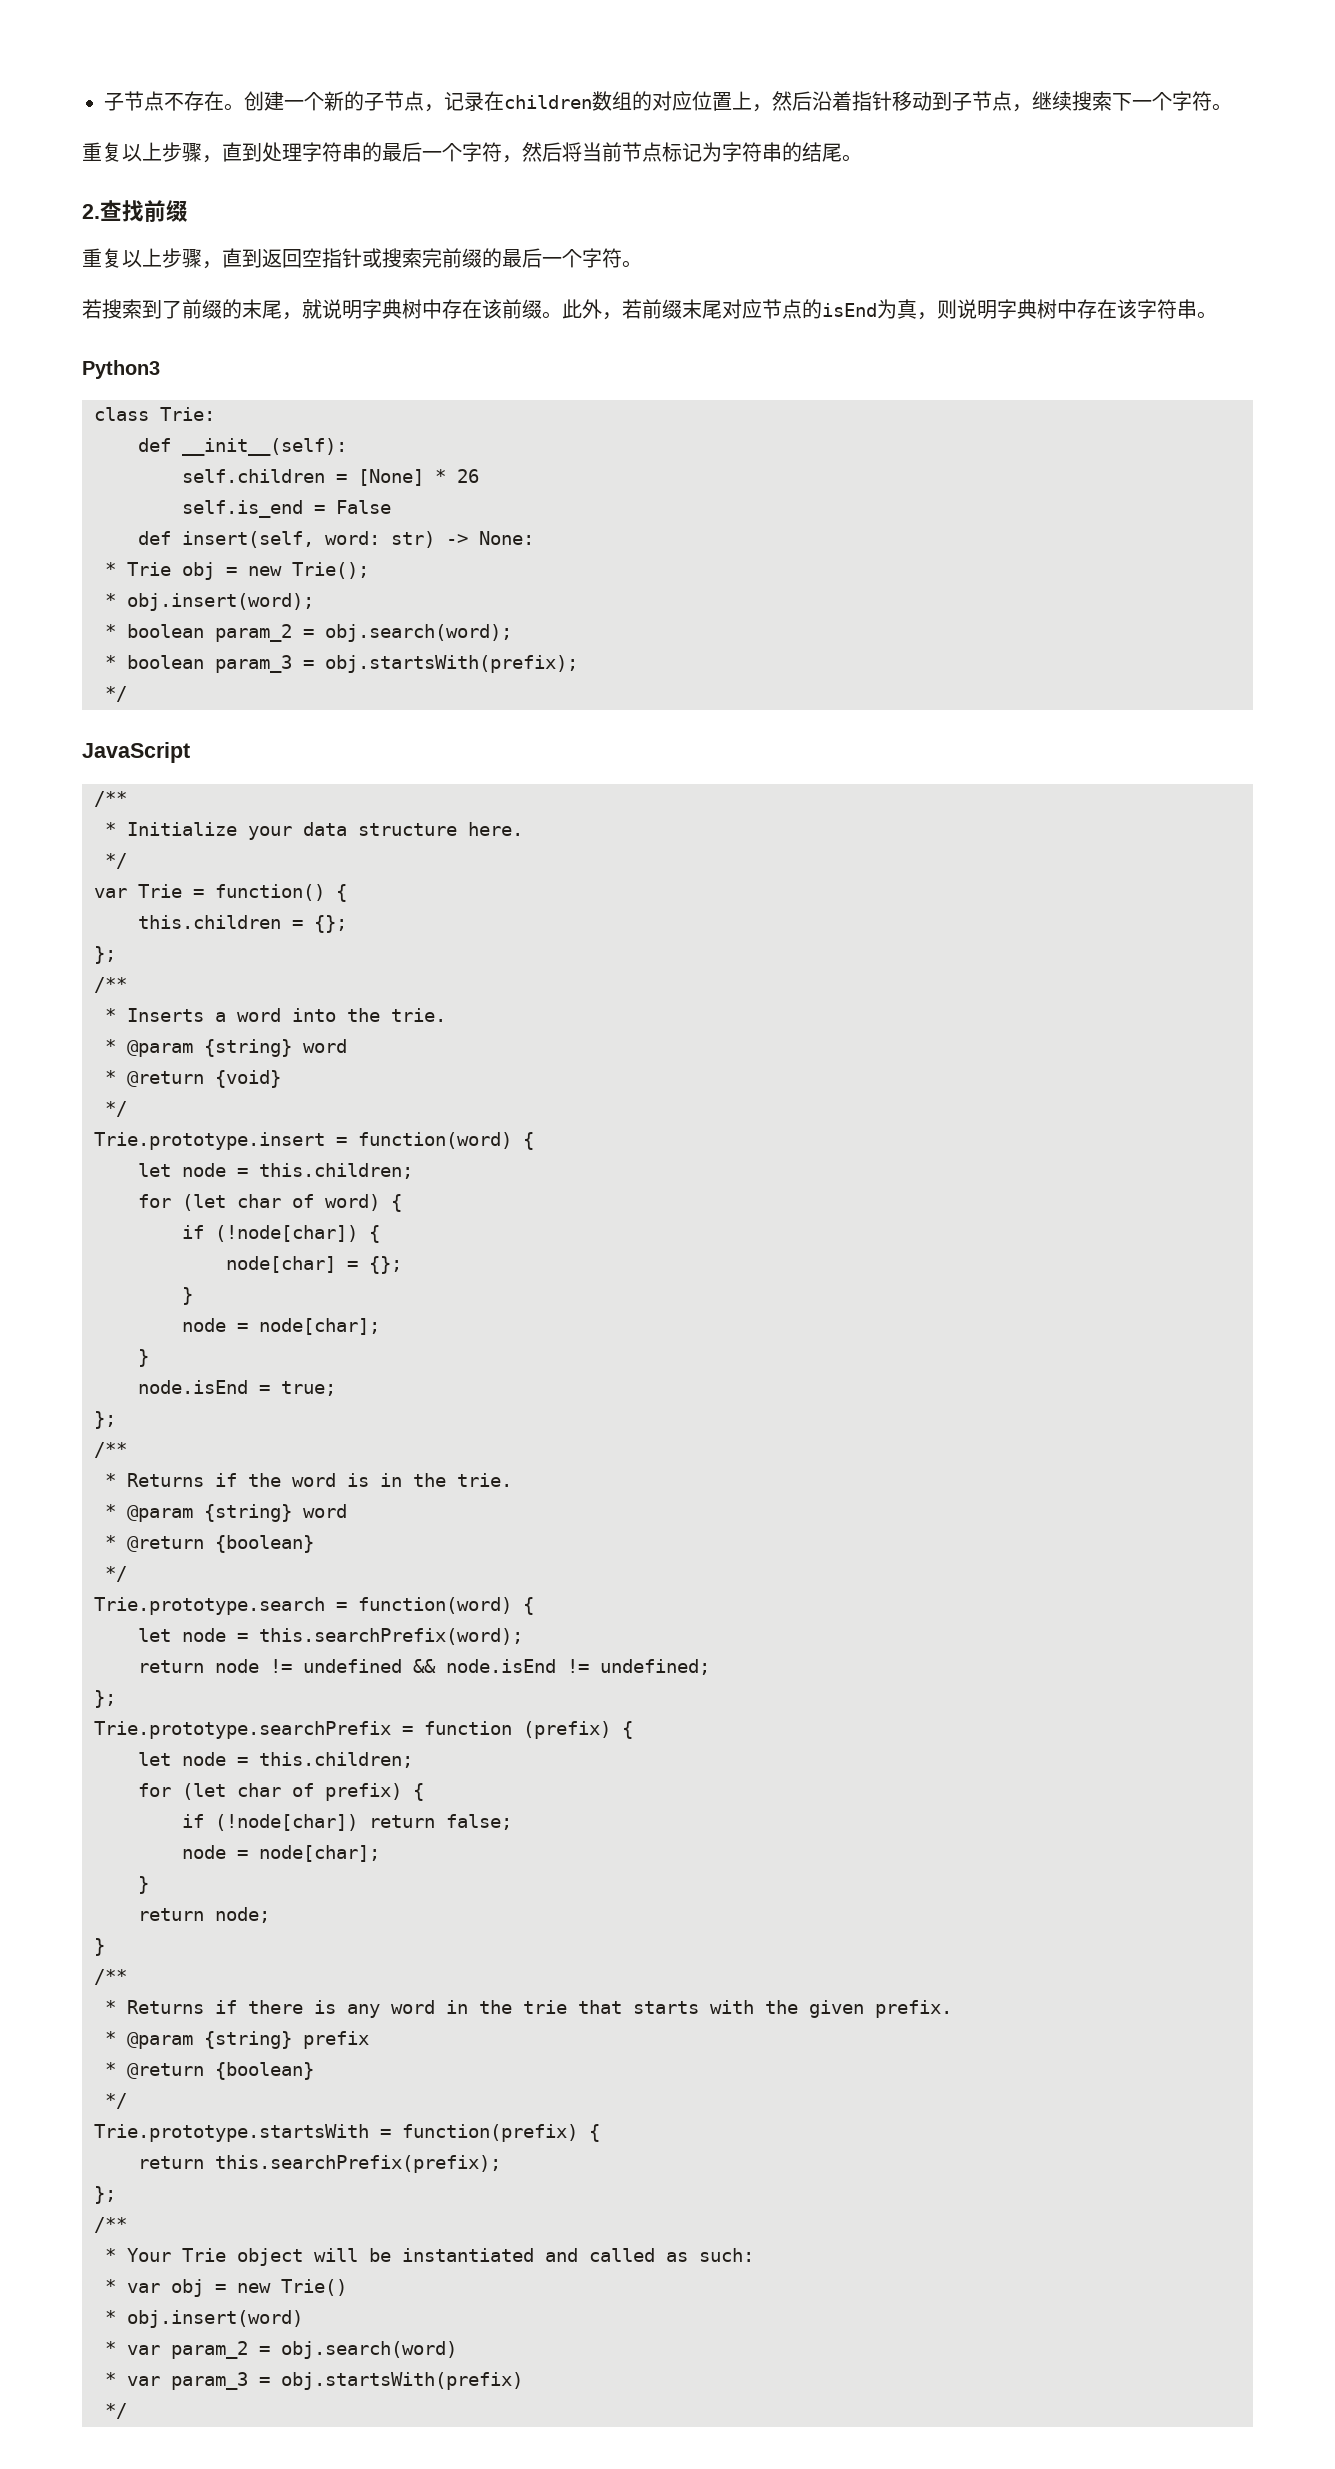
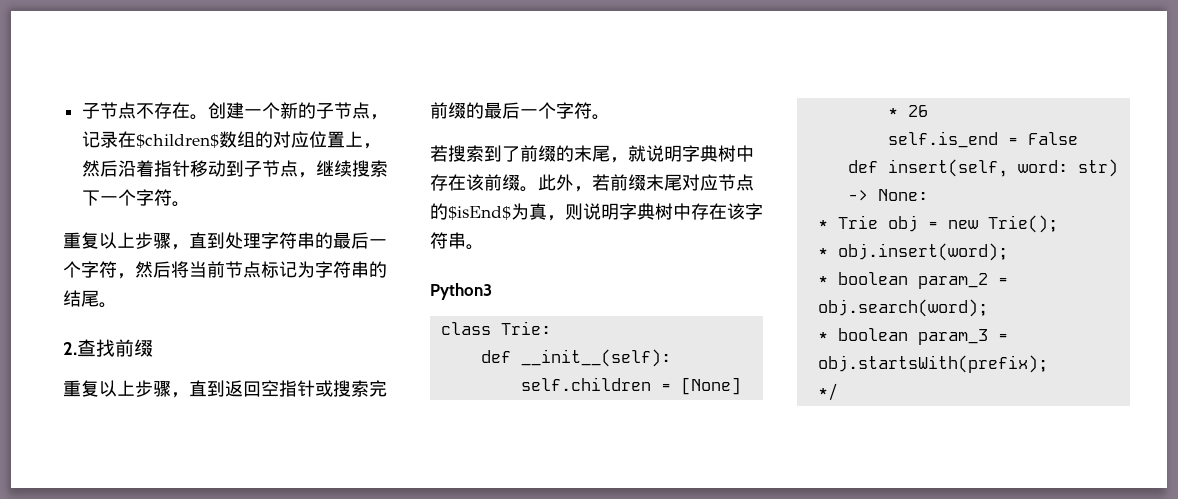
- 创建一个新的子节点，记录在children数组的对应位置上，然后沿着指针移动到子节点，继续搜索下一个字符。
+ 创建一个新的子节点，记录在$children$数组的对应位置上，然后沿着指针移动到子节点，继续搜索下一个字符。
- 此外，若前缀末尾对应节点的isEnd为真，则说明字典树中存在该字符串。
+ 此外，若前缀末尾对应节点的$isEnd$为真，则说明字典树中存在该字符串。
- JavaScript
- /**
- * Initialize your data structure here.
- */
- var Trie = function() {
- this.children = {};
- };
- /**
- * Inserts a word into the trie.
- * @param {string} word
- * @return {void}
- */
- Trie.prototype.insert = function(word) {
- let node = this.children;
- for (let char of word) {
- if (!node[char]) {
- node[char] = {};
- }
- node = node[char];
- }
- node.isEnd = true;
- };
- /**
- * Returns if the word is in the trie.
- * @param {string} word
- * @return {boolean}
- */
- Trie.prototype.search = function(word) {
- let node = this.searchPrefix(word);
- return node != undefined && node.isEnd != undefined;
- };
- Trie.prototype.searchPrefix = function (prefix) {
- let node = this.children;
- for (let char of prefix) {
- if (!node[char]) return false;
- node = node[char];
- }
- return node;
- }
- /**
- * Returns if there is any word in the trie that starts with the given prefix.
- * @param {string} prefix
- * @return {boolean}
- */
- Trie.prototype.startsWith = function(prefix) {
- return this.searchPrefix(prefix);
- };
- /**
- * Your Trie object will be instantiated and called as such:
- * var obj = new Trie()
- * obj.insert(word)
- * var param_2 = obj.search(word)
- * var param_3 = obj.startsWith(prefix)
- */

